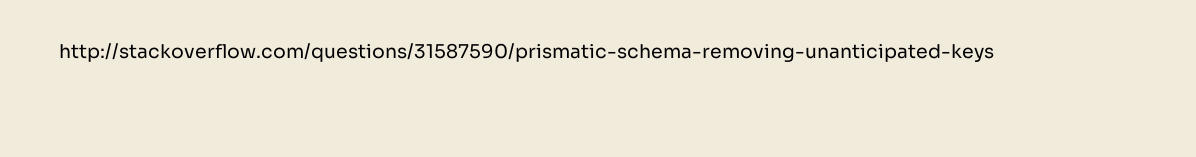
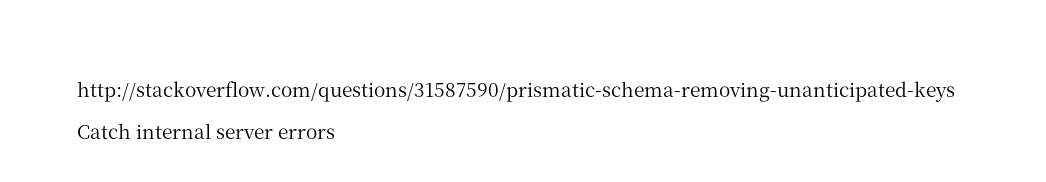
+ Catch internal server errors

